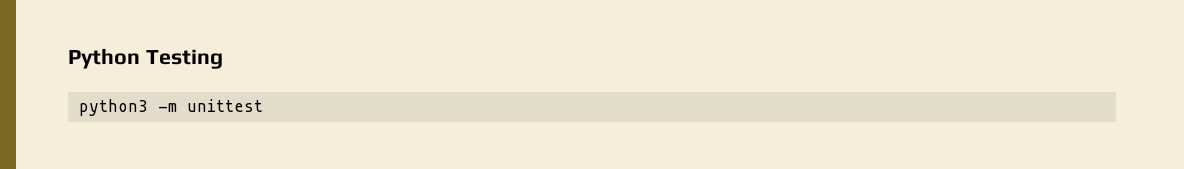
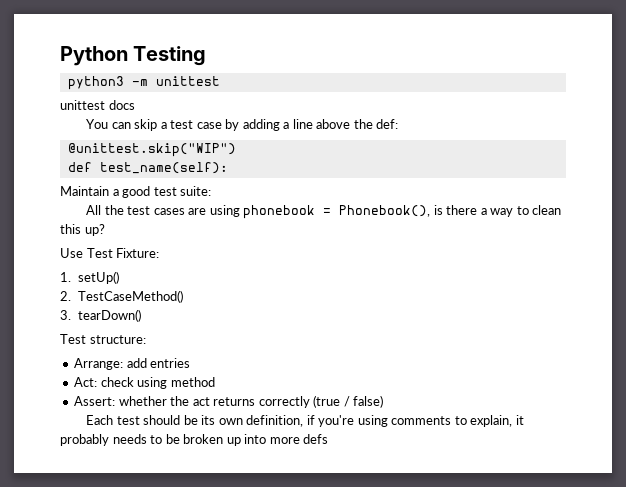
+ unittest docs
+ You can skip a test case by adding a line above the def:
+ @unittest.skip("WIP")
+ def test_name(self):
+ Maintain a good test suite:
+ All the test cases are using phonebook = Phonebook(), is there a way to clean this up?
+ Use Test Fixture:
+ 1. setUp()
+ 2. TestCaseMethod()
+ 3. tearDown()
+ Test structure:
+ Arrange: add entries
+ Act: check using method
+ Assert: whether the act returns correctly (true / false)
+ Each test should be its own definition, if you're using comments to explain, it probably needs to be broken up into more defs

